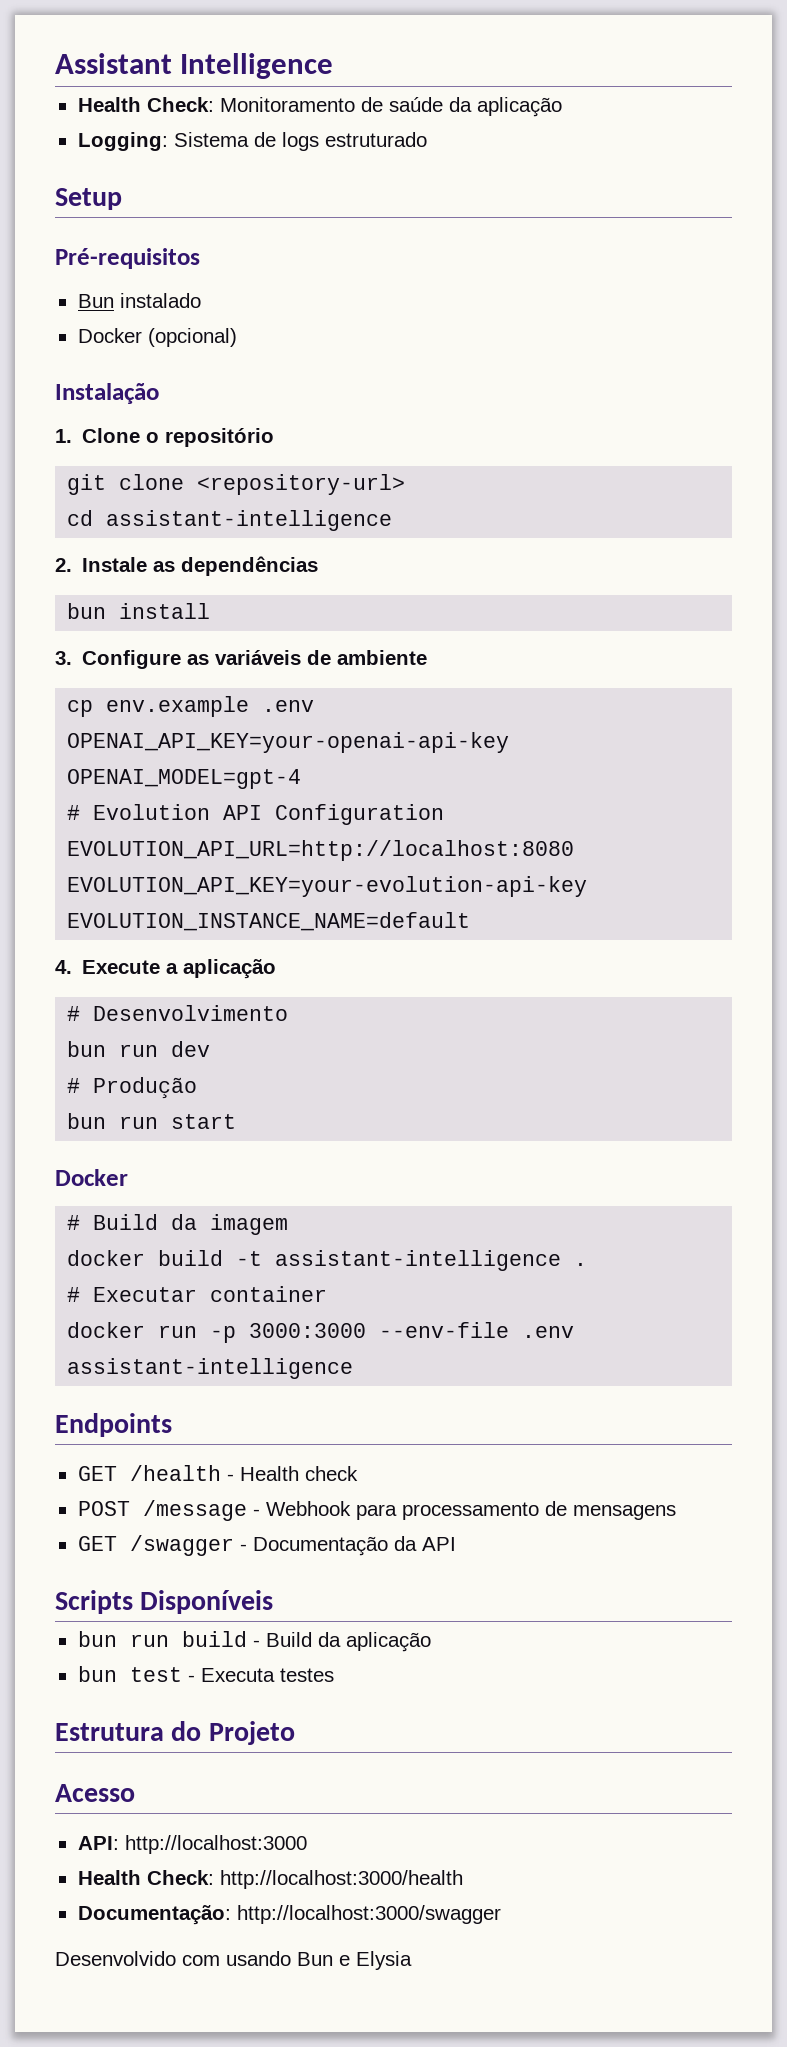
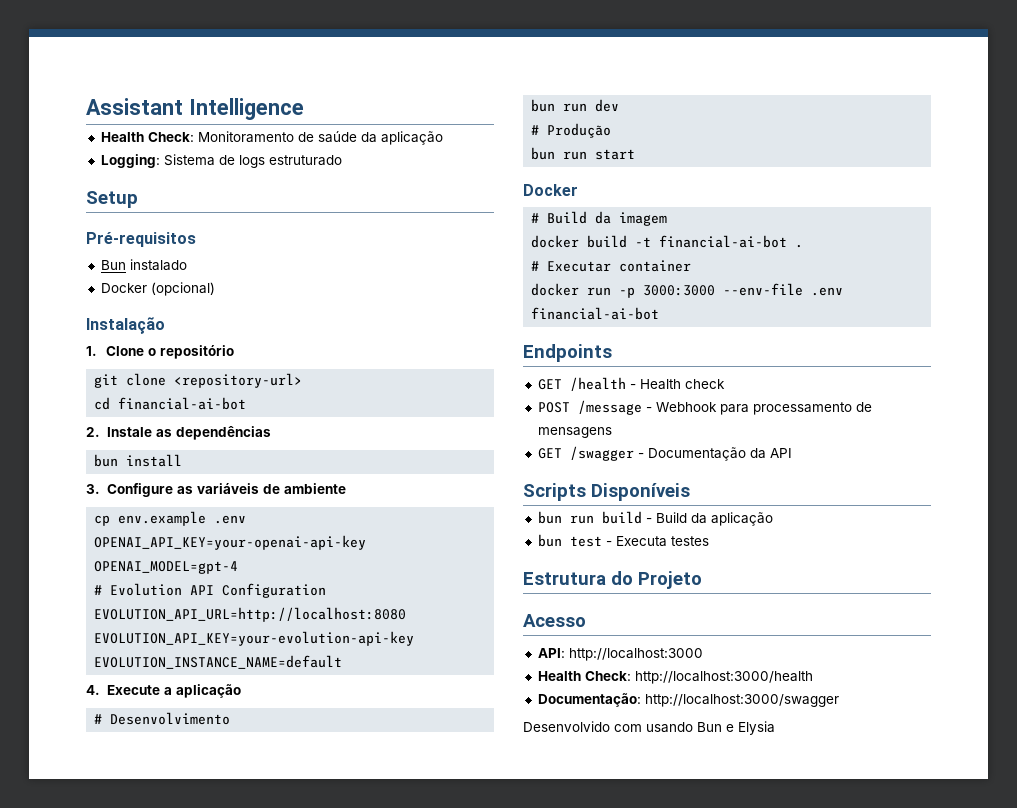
- cd assistant-intelligence
+ cd financial-ai-bot
- docker build -t assistant-intelligence .
+ docker build -t financial-ai-bot .
- docker run -p 3000:3000 --env-file .env assistant-intelligence
+ docker run -p 3000:3000 --env-file .env financial-ai-bot

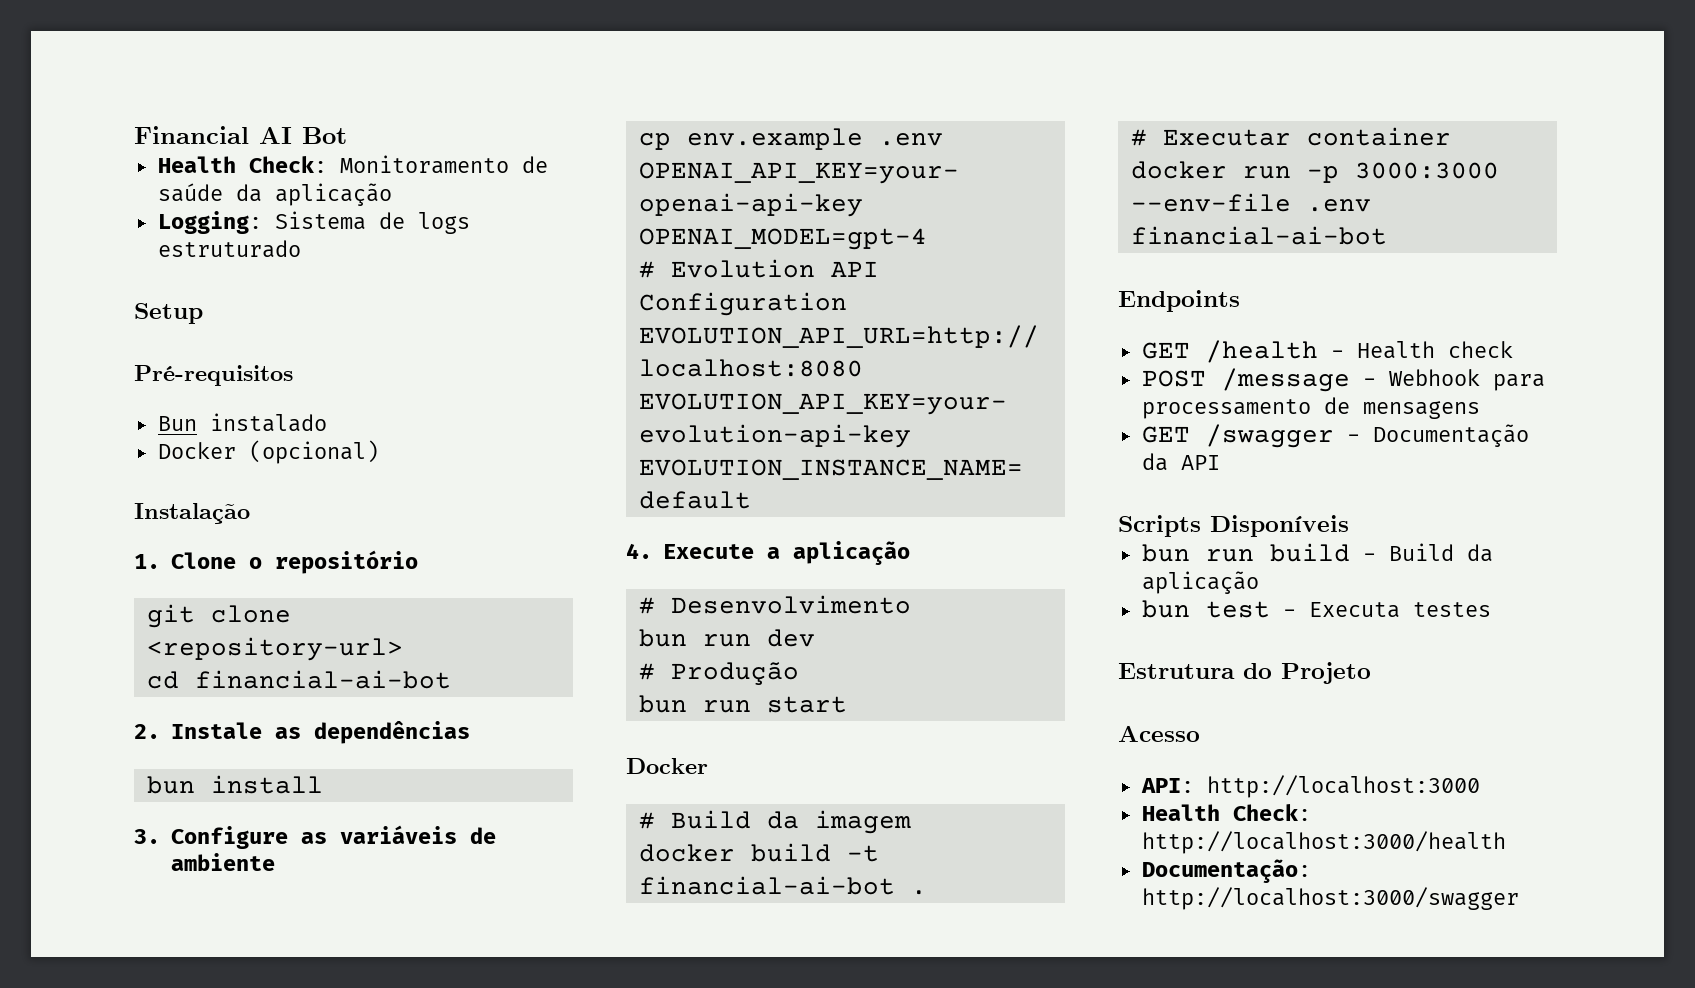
- Assistant Intelligence
+ Financial AI Bot
- Desenvolvido com usando Bun e Elysia

